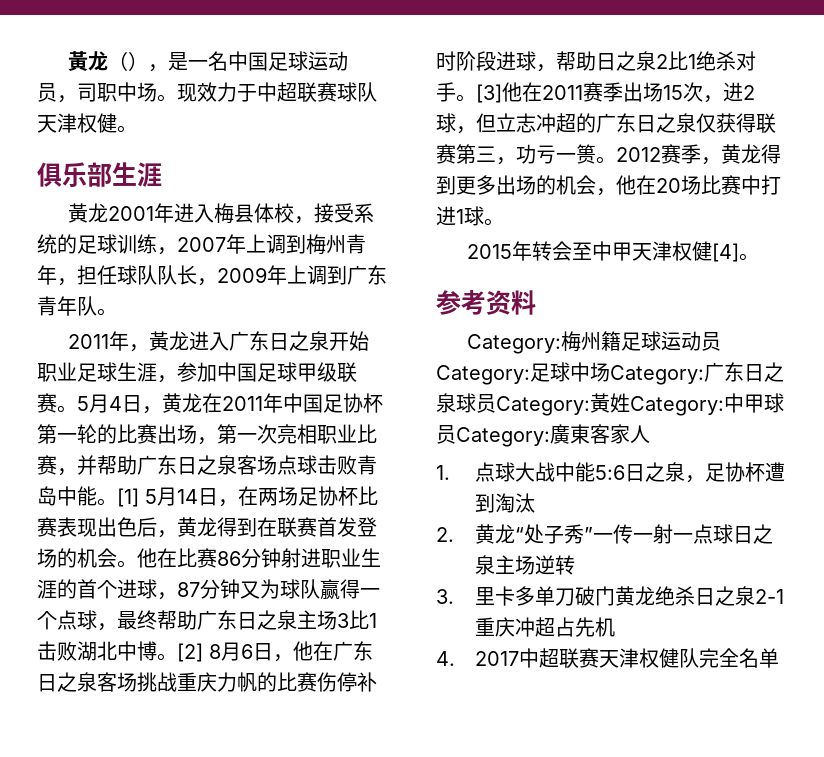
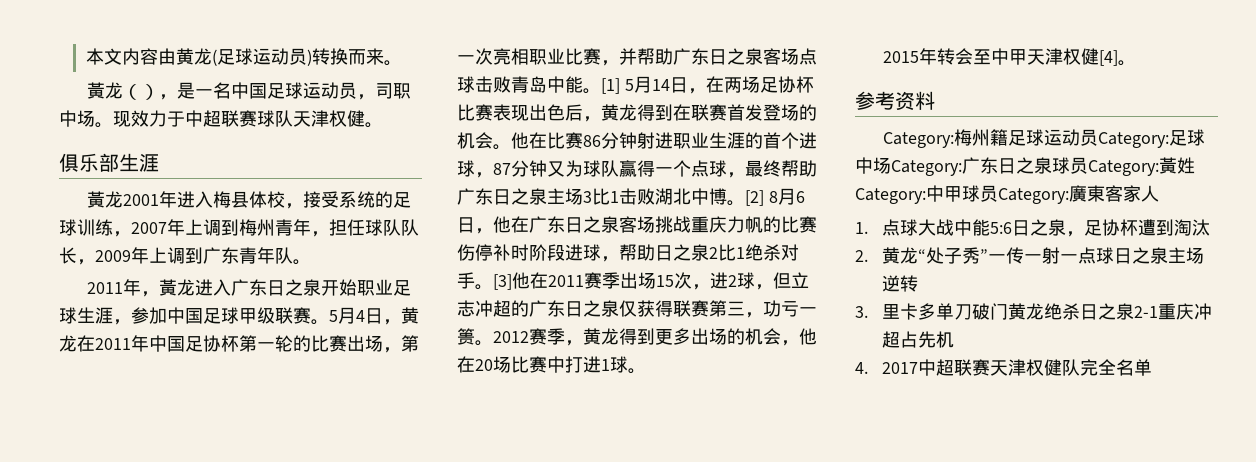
+ 本文内容由黄龙(足球运动员)转换而来。

